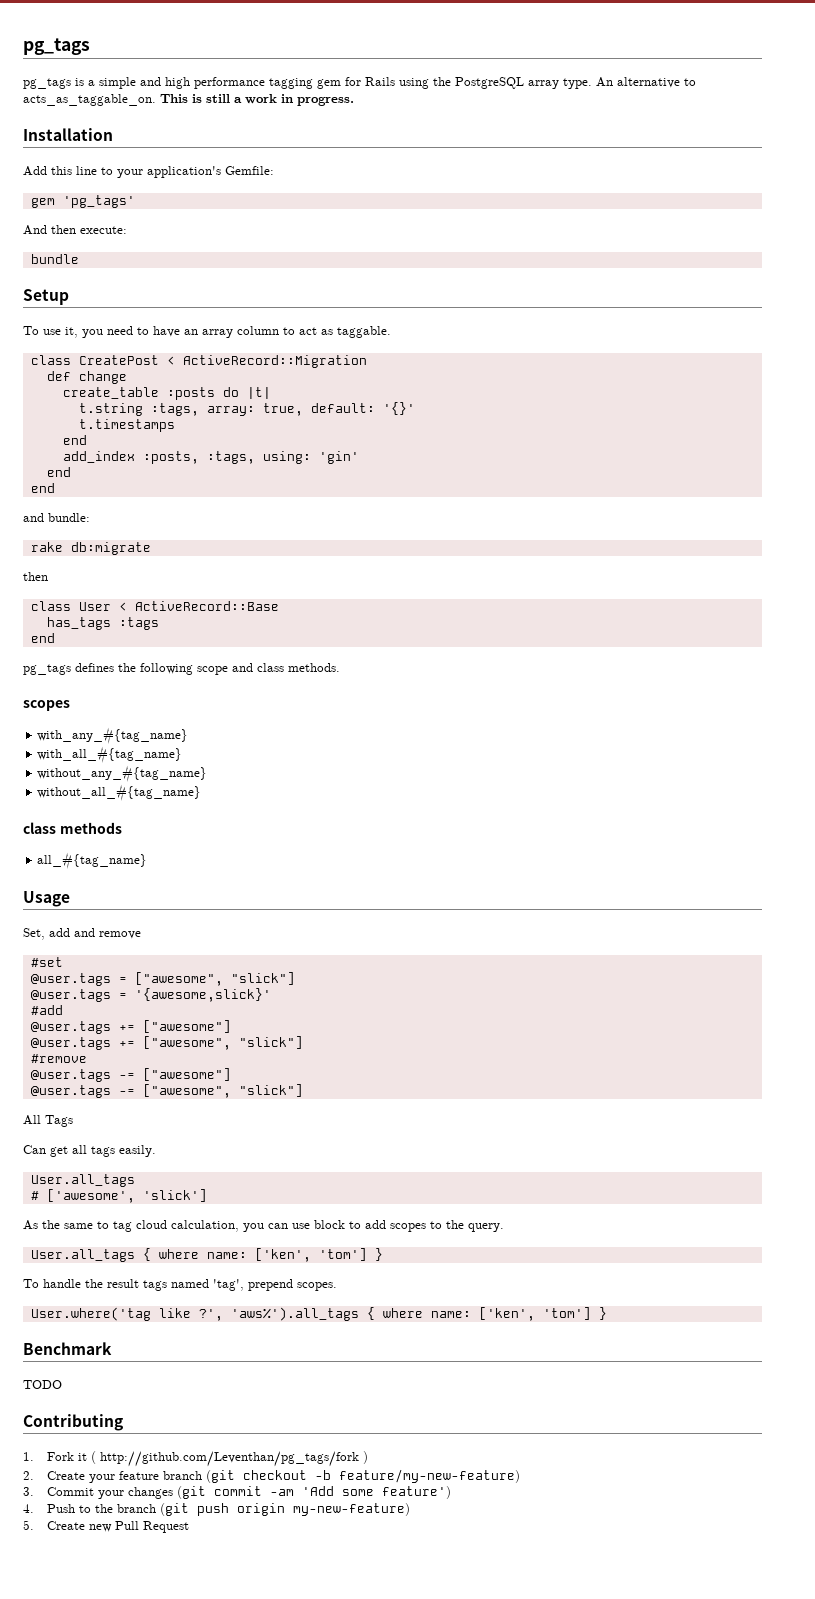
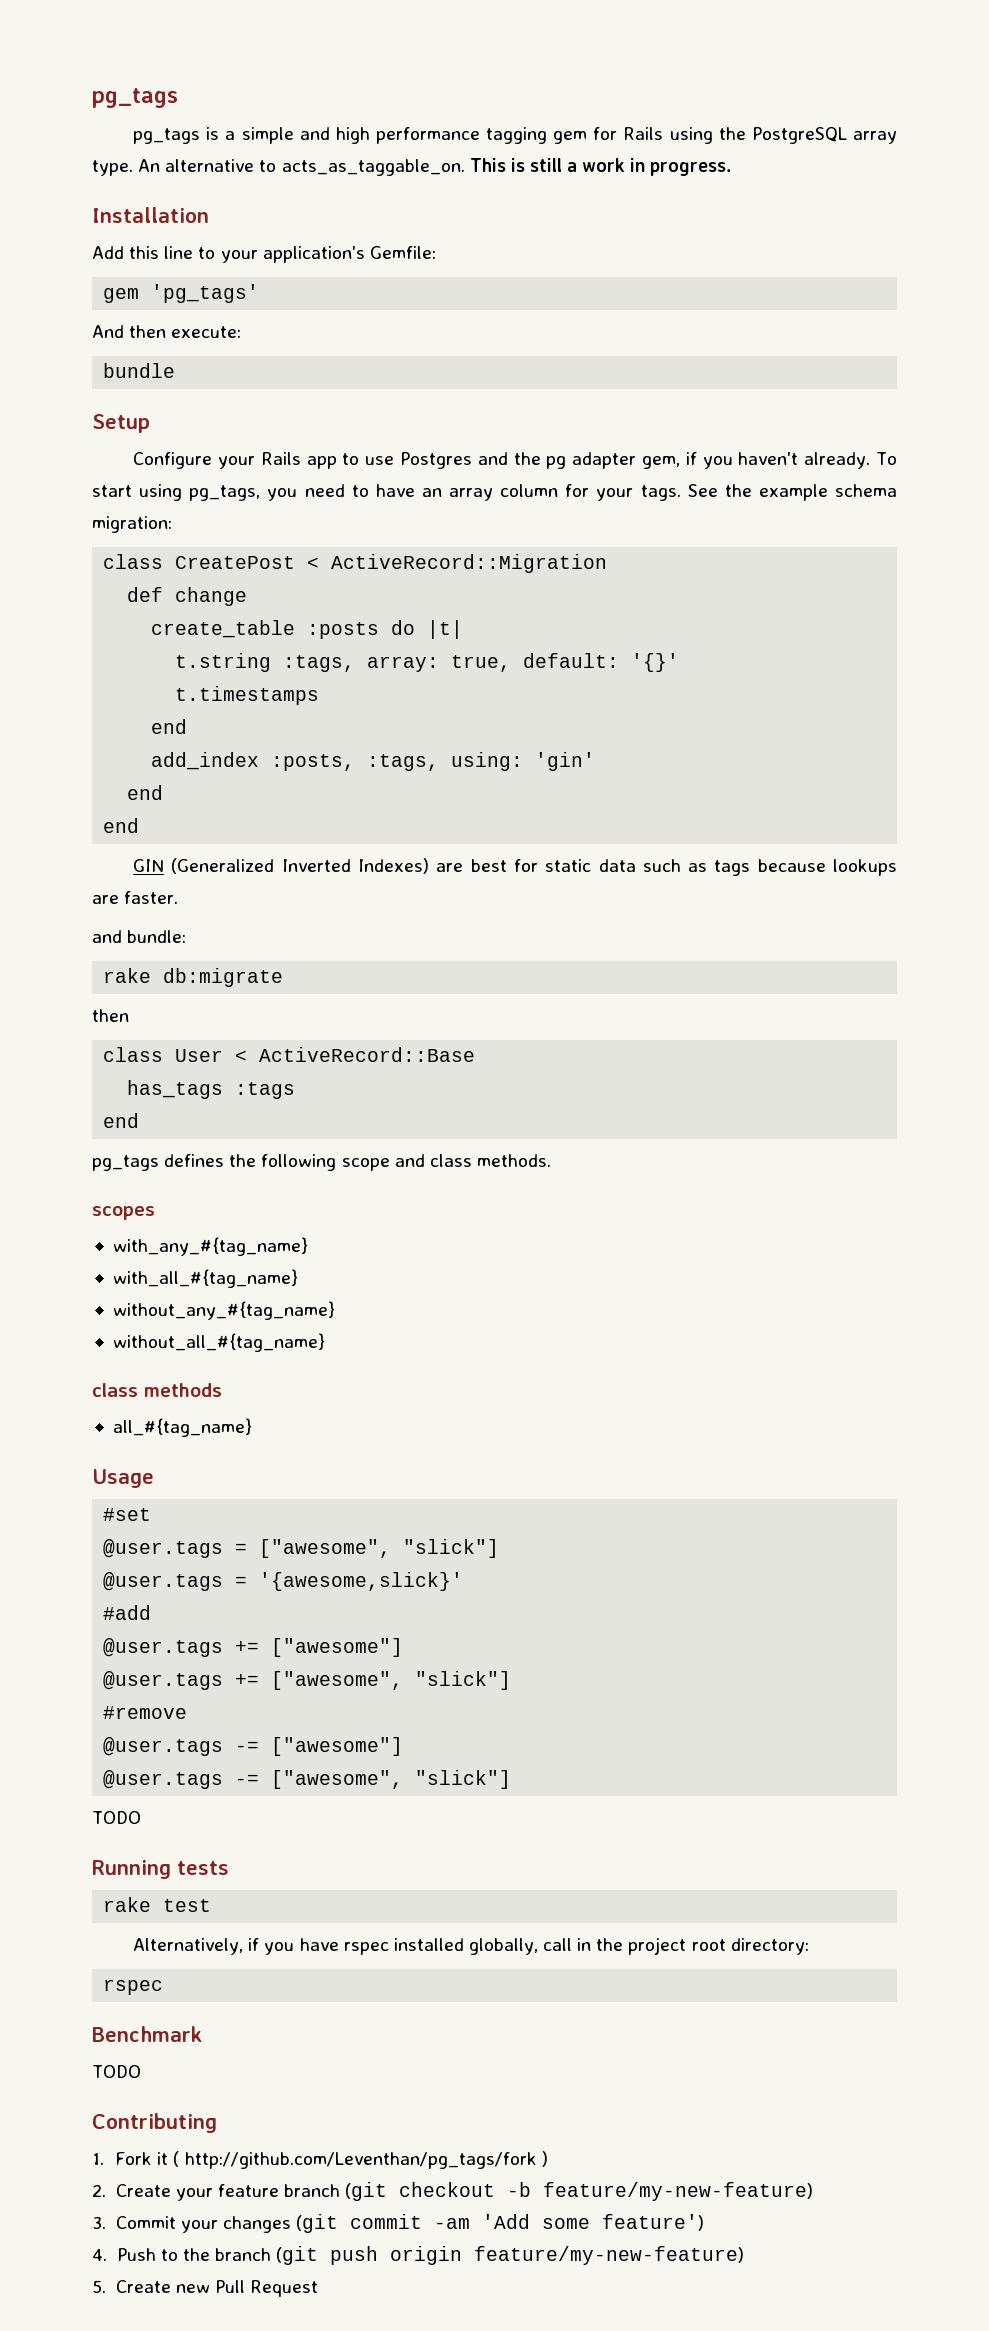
- To use it, you need to have an array column to act as taggable.
+ Configure your Rails app to use Postgres and the pg adapter gem, if you haven't already. To start using pg_tags, you need to have an array column for your tags. See the example schema migration:
+ GIN (Generalized Inverted Indexes) are best for static data such as tags because lookups are faster.
- Set, add and remove
  @user.tags -= ["awesome", "slick"]
- All Tags
- Can get all tags easily.
- User.all_tags
- # ['awesome', 'slick']
- As the same to tag cloud calculation, you can use block to add scopes to the query.
- User.all_tags { where name: ['ken', 'tom'] }
- To handle the result tags named 'tag', prepend scopes.
- User.where('tag like ?', 'aws%').all_tags { where name: ['ken', 'tom'] }
+ TODO
+ Running tests
+ rake test
+ Alternatively, if you have rspec installed globally, call in the project root directory:
+ rspec
- 4. Push to the branch (git push origin my-new-feature)
+ 4. Push to the branch (git push origin feature/my-new-feature)

